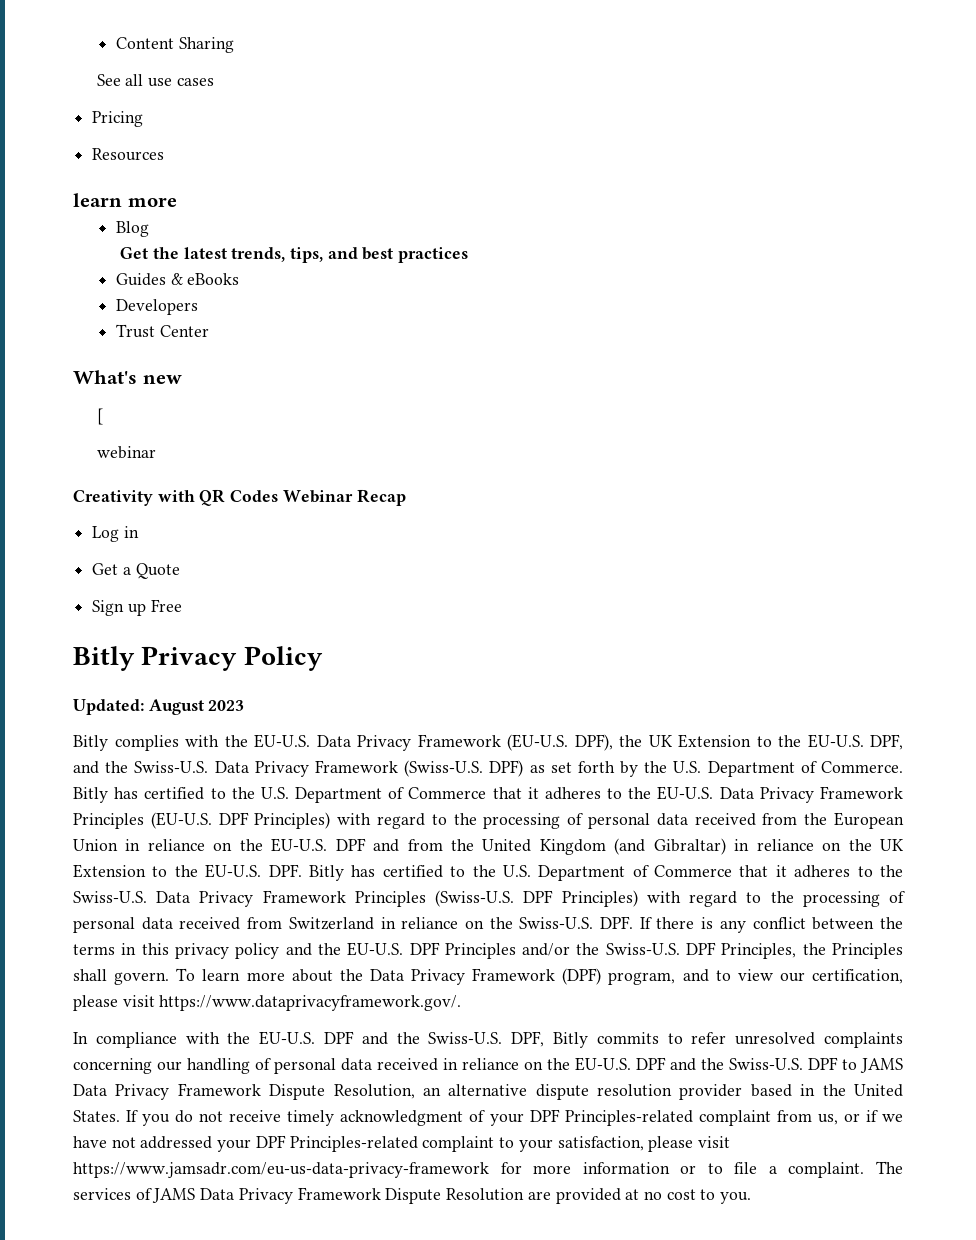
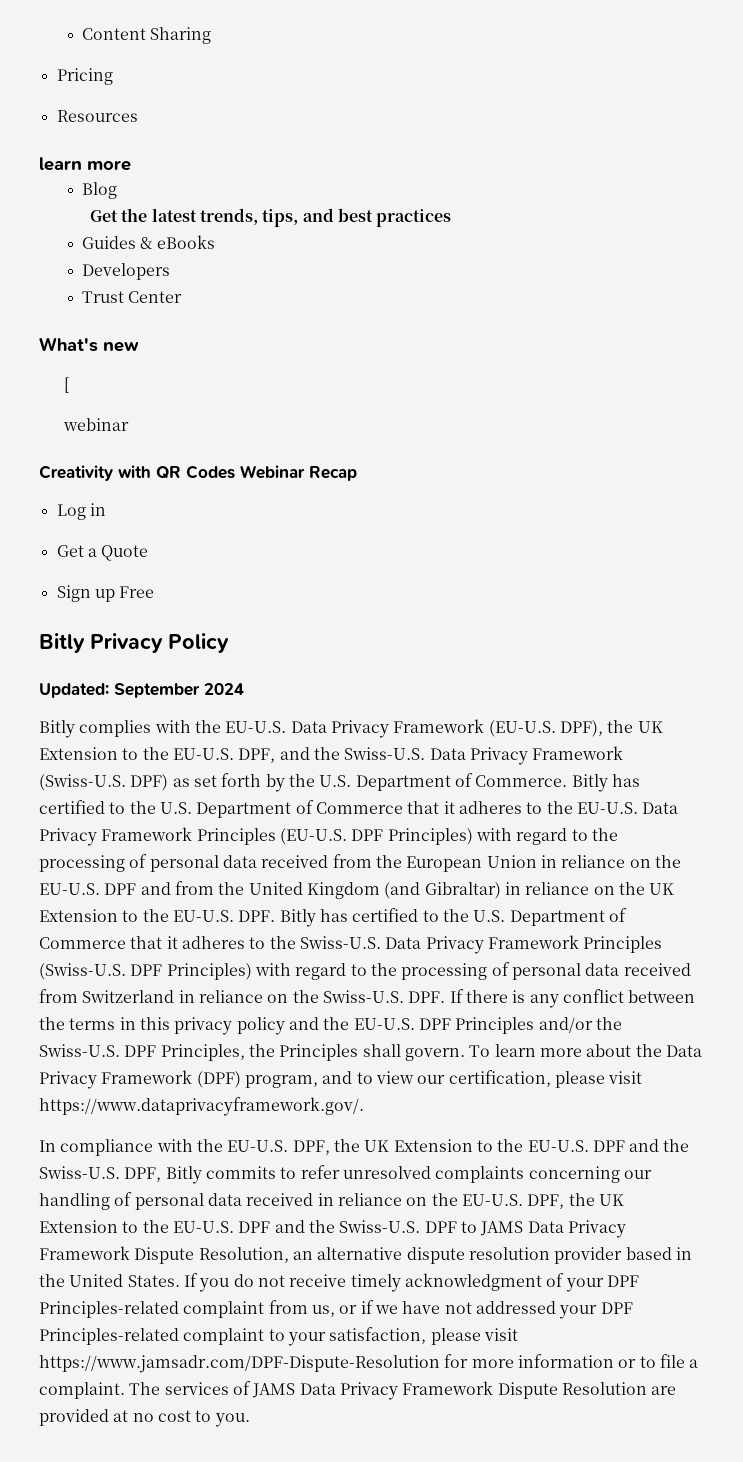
- See all use cases
- Updated: August 2023
+ Updated: September 2024
- In compliance with the EU-U.S. DPF and the Swiss-U.S. DPF, Bitly commits to refer unresolved complaints concerning our handling of personal data received in reliance on the EU-U.S. DPF and the Swiss-U.S. DPF to JAMS Data Privacy Framework Dispute Resolution, an alternative dispute resolution provider based in the United States.
+ In compliance with the EU-U.S. DPF, the UK Extension to the EU-U.S. DPF and the Swiss-U.S. DPF, Bitly commits to refer unresolved complaints concerning our handling of personal data received in reliance on the EU-U.S. DPF, the UK Extension to the EU-U.S. DPF and the Swiss-U.S. DPF to JAMS Data Privacy Framework Dispute Resolution, an alternative dispute resolution provider based in the United States.
- If you do not receive timely acknowledgment of your DPF Principles-related complaint from us, or if we have not addressed your DPF Principles-related complaint to your satisfaction, please visit https://www.jamsadr.com/eu-us-data-privacy-framework for more information or to file a complaint.
+ If you do not receive timely acknowledgment of your DPF Principles-related complaint from us, or if we have not addressed your DPF Principles-related complaint to your satisfaction, please visit https://www.jamsadr.com/DPF-Dispute-Resolution for more information or to file a complaint.

